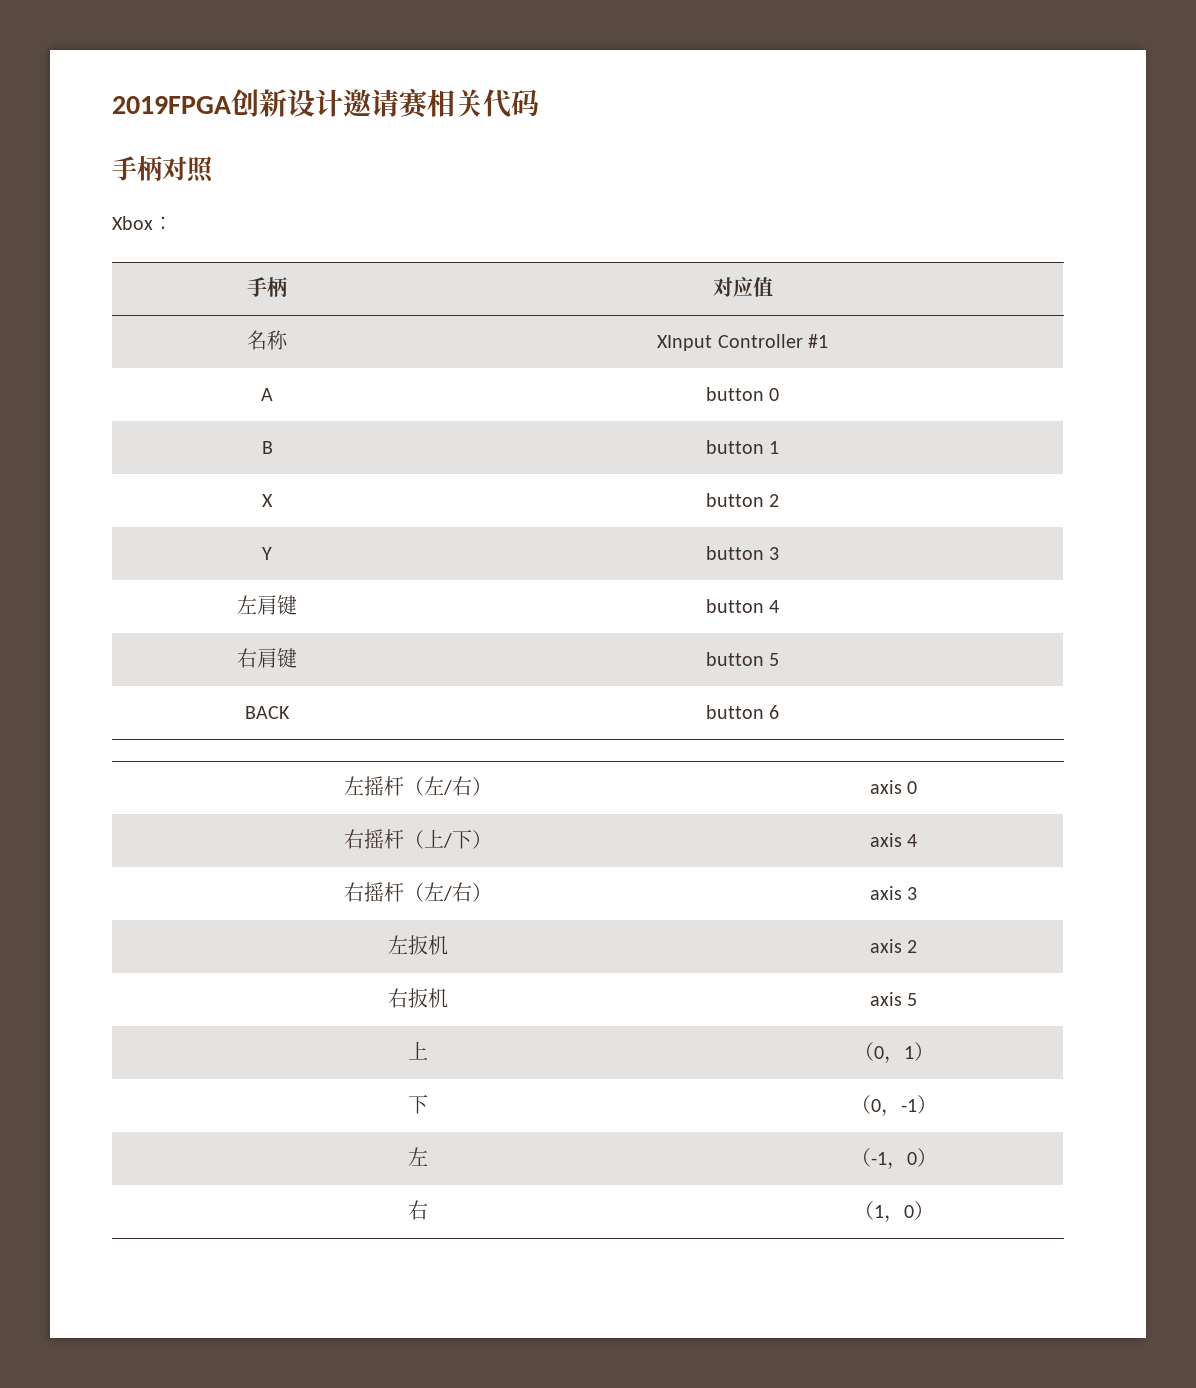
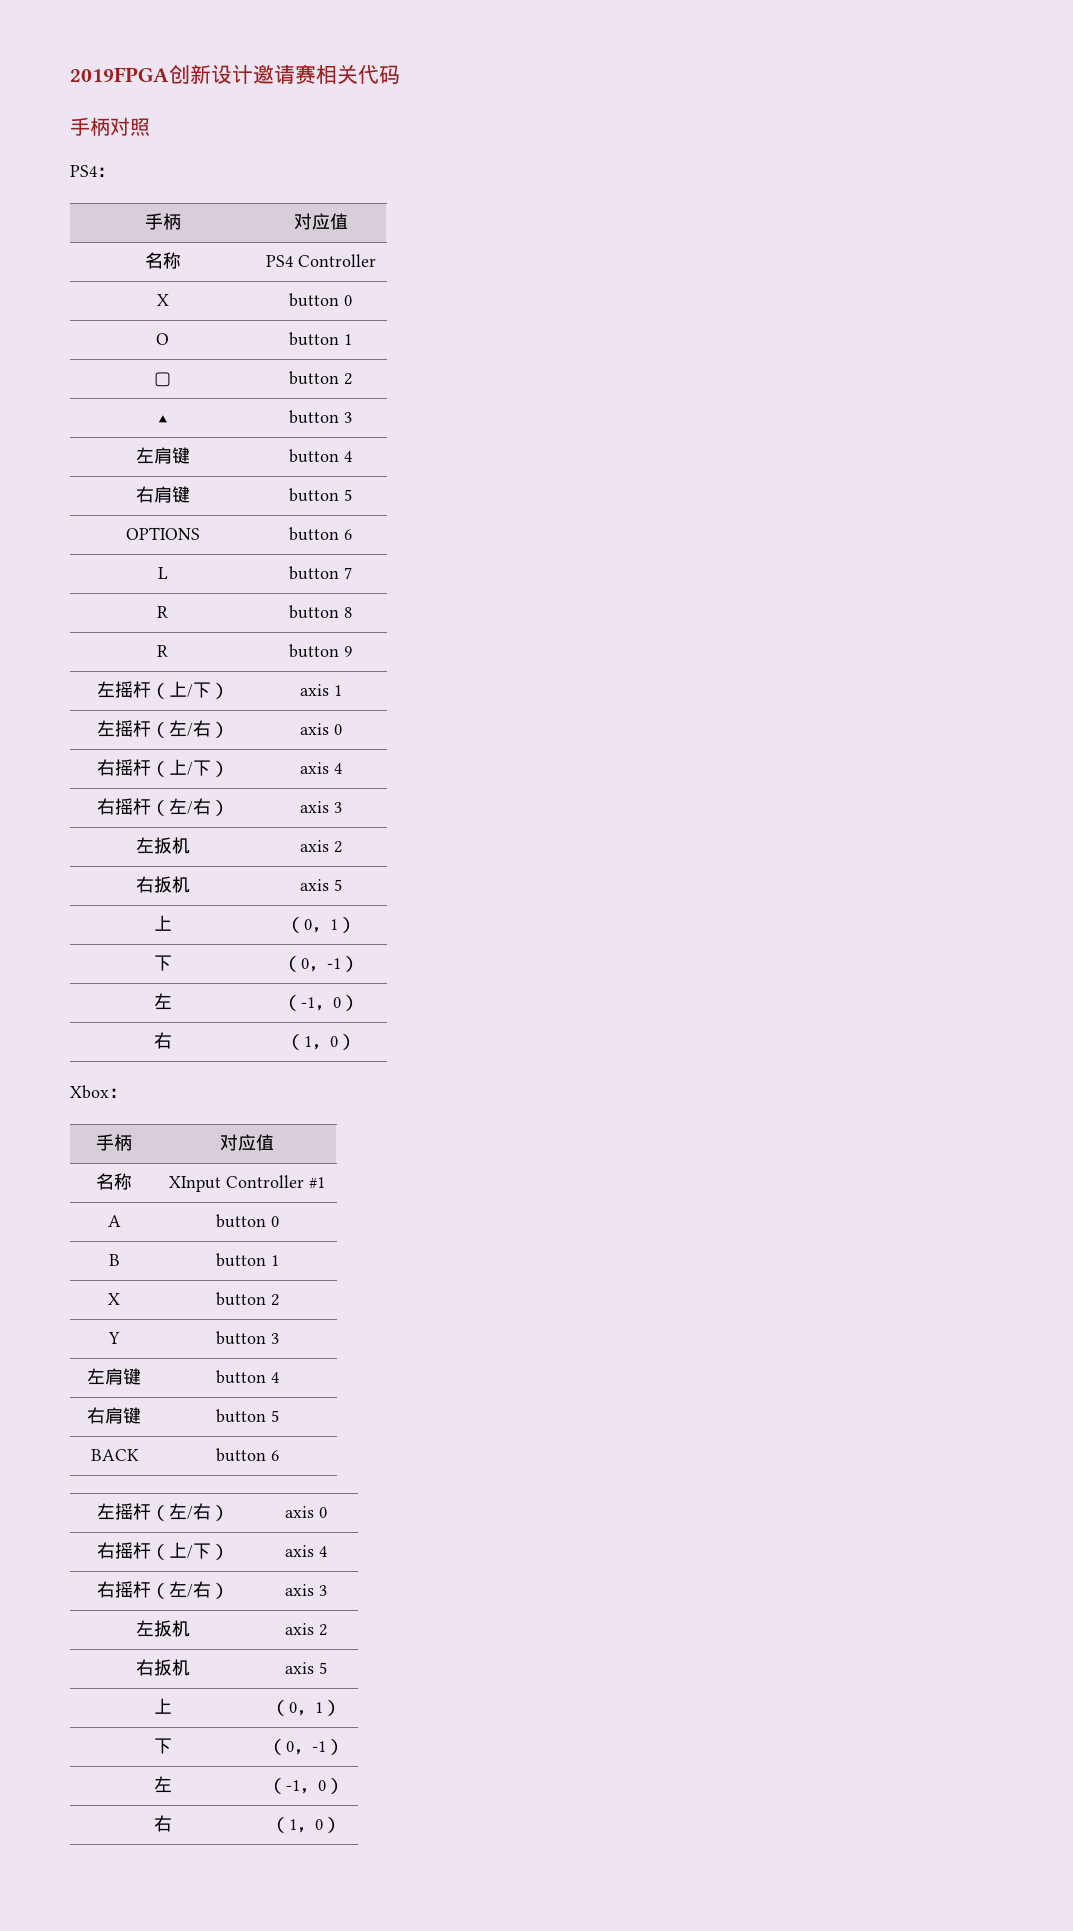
+ PS4：
+ 手柄 | 对应值
+ 名称 | PS4 Controller
+ X | button 0
+ O | button 1
+ ▢ | button 2
+ ▲ | button 3
+ 左肩键 | button 4
+ 右肩键 | button 5
+ OPTIONS | button 6
+ L | button 7
+ R | button 8
+ R | button 9
+ 左摇杆（上/下） | axis 1
+ 左摇杆（左/右） | axis 0
+ 右摇杆（上/下） | axis 4
+ 右摇杆（左/右） | axis 3
+ 左扳机 | axis 2
+ 右扳机 | axis 5
+ 上 | （0，1）
+ 下 | （0，-1）
+ 左 | （-1，0）
+ 右 | （1，0）

